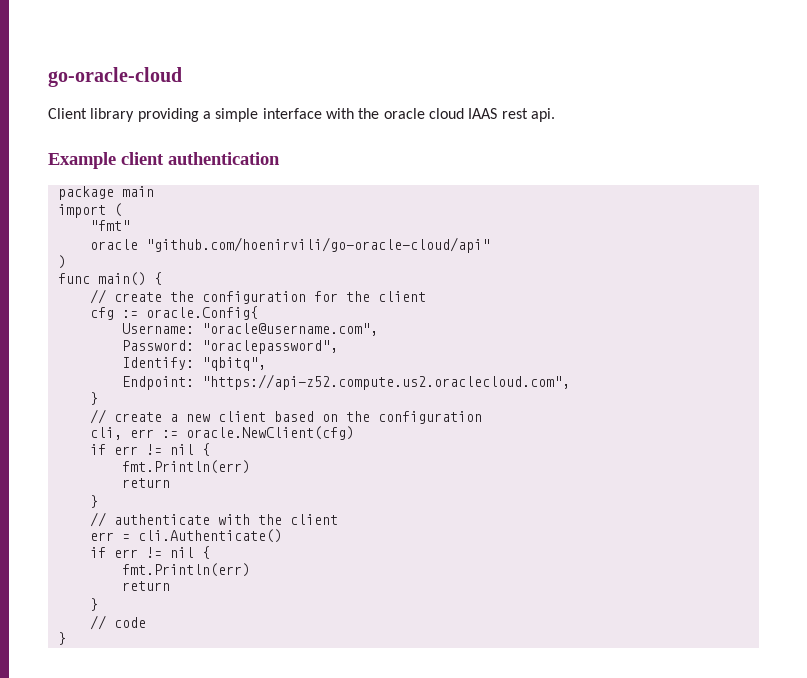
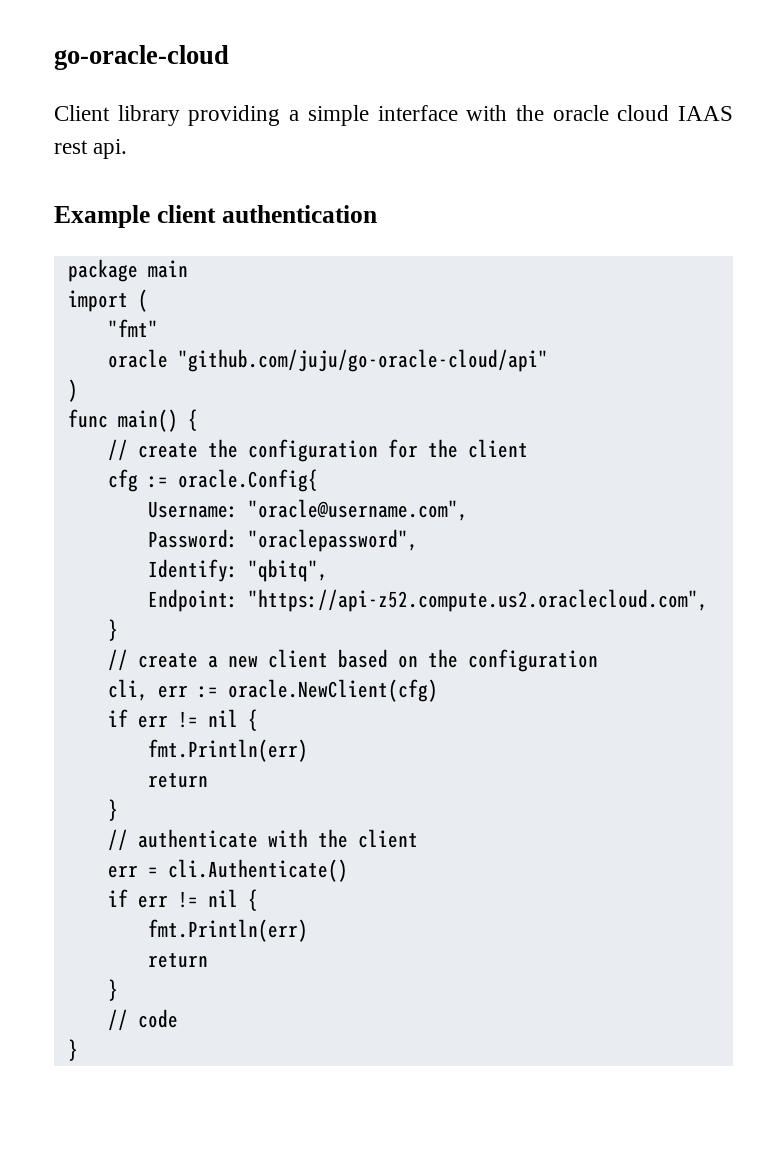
- oracle "github.com/hoenirvili/go-oracle-cloud/api"
+ oracle "github.com/juju/go-oracle-cloud/api"

